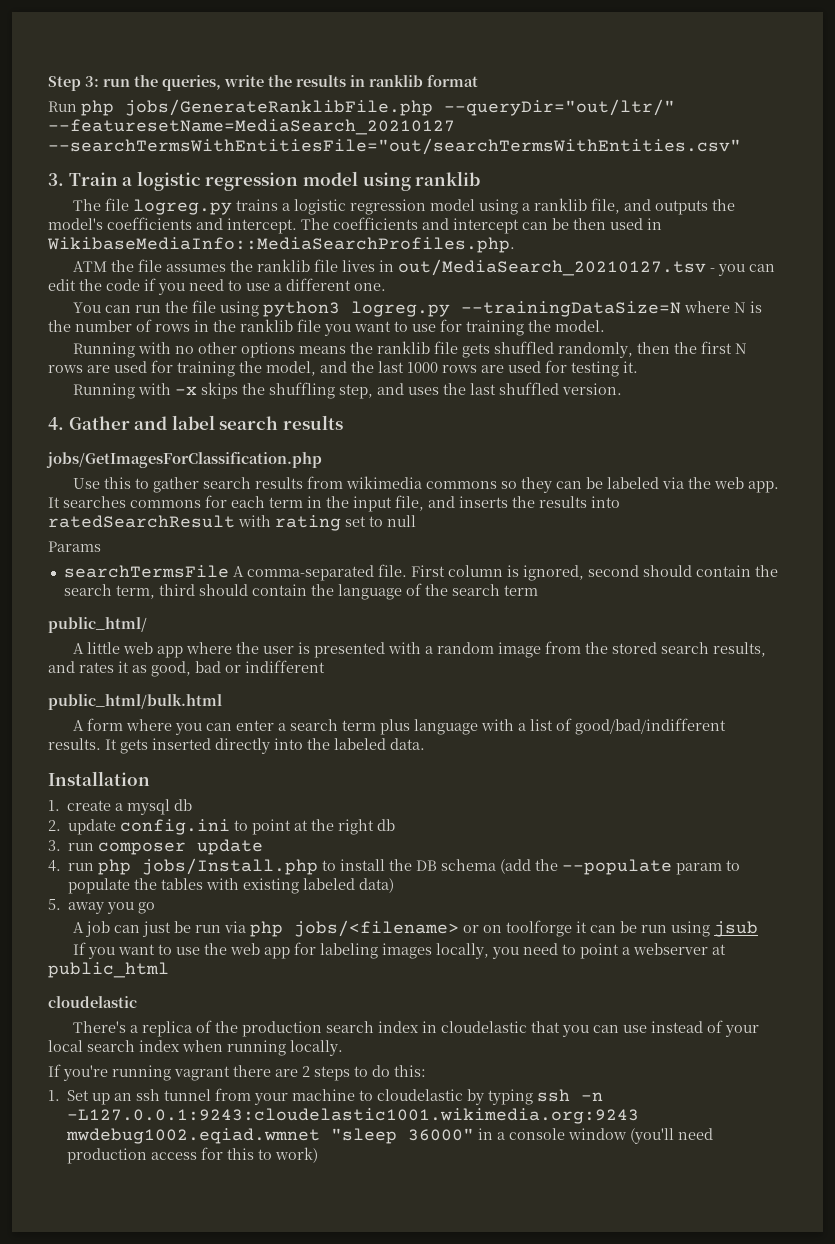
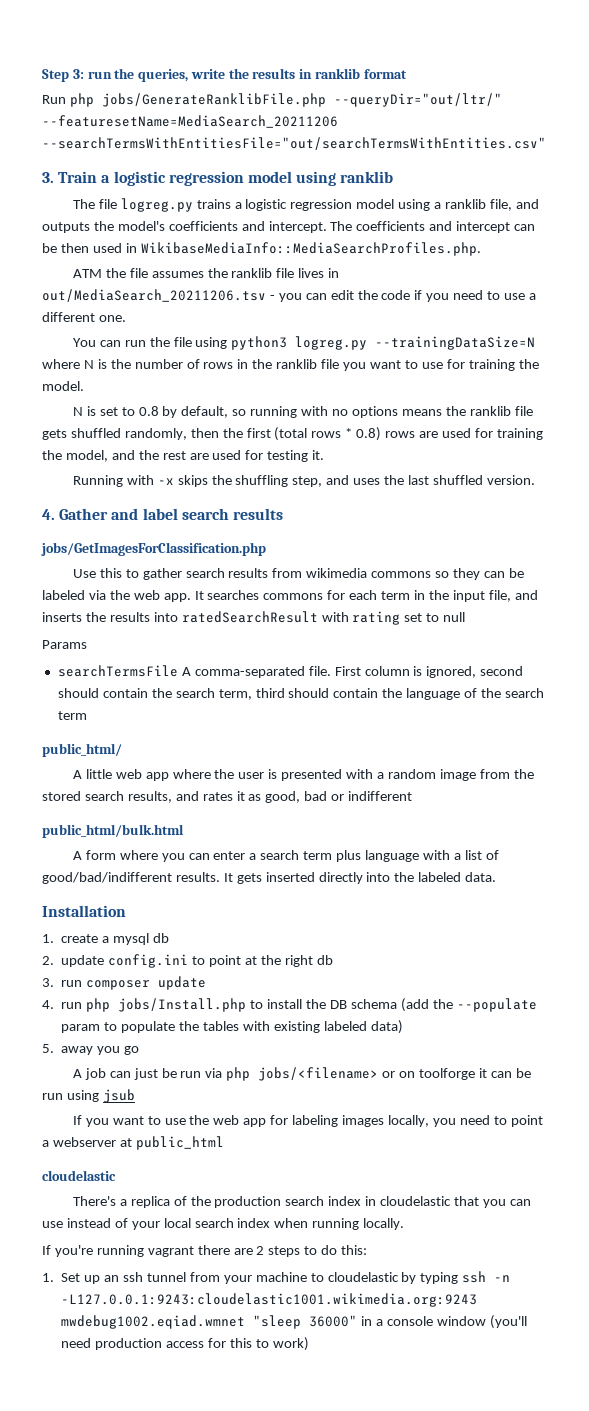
- Run php jobs/GenerateRanklibFile.php --queryDir="out/ltr/" --featuresetName=MediaSearch_20210127 --searchTermsWithEntitiesFile="out/searchTermsWithEntities.csv"
+ Run php jobs/GenerateRanklibFile.php --queryDir="out/ltr/" --featuresetName=MediaSearch_20211206 --searchTermsWithEntitiesFile="out/searchTermsWithEntities.csv"
- ATM the file assumes the ranklib file lives in out/MediaSearch_20210127.tsv - you can edit the code if you need to use a different one.
+ ATM the file assumes the ranklib file lives in out/MediaSearch_20211206.tsv - you can edit the code if you need to use a different one.
- Running with no other options means the ranklib file gets shuffled randomly, then the first N rows are used for training the model, and the last 1000 rows are used for testing it.
+ N is set to 0.8 by default, so running with no options means the ranklib file gets shuffled randomly, then the first (total rows * 0.8) rows are used for training the model, and the rest are used for testing it.

